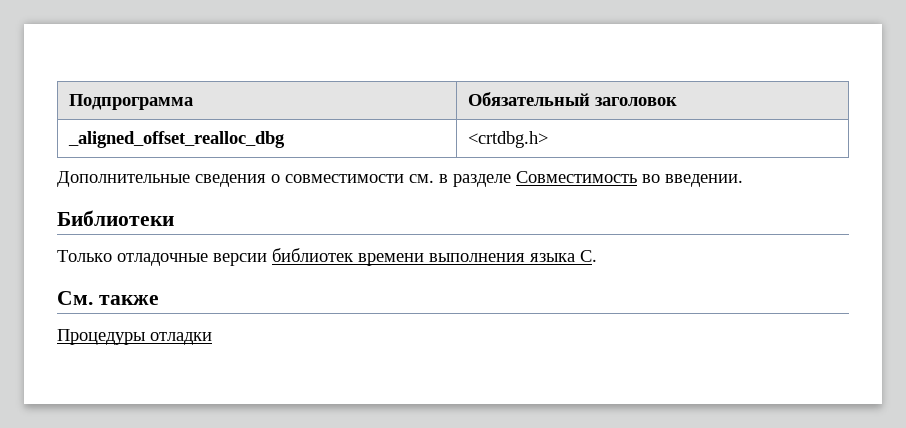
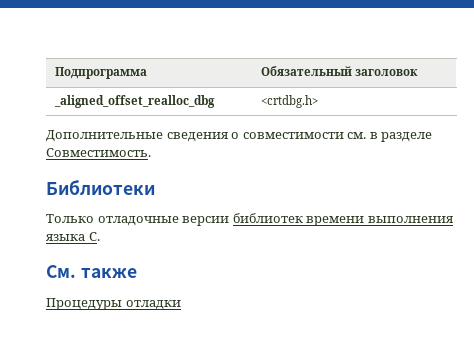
- Дополнительные сведения о совместимости см. в разделе Совместимость во введении.
+ Дополнительные сведения о совместимости см. в разделе Совместимость.

